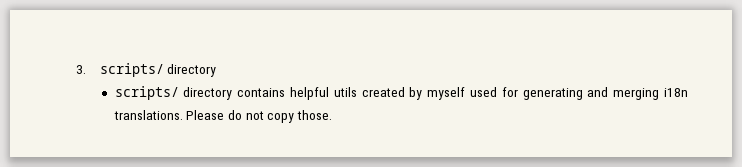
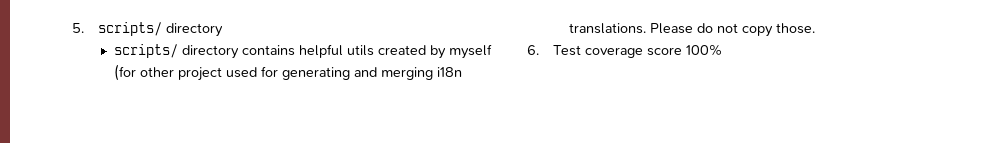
- 3. scripts/ directory
+ 5. scripts/ directory
- scripts/ directory contains helpful utils created by myself used for generating and merging i18n translations.
+ scripts/ directory contains helpful utils created by myself (for other project used for generating and merging i18n translations.
+ 6. Test coverage score 100%

